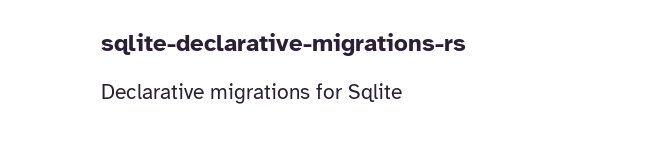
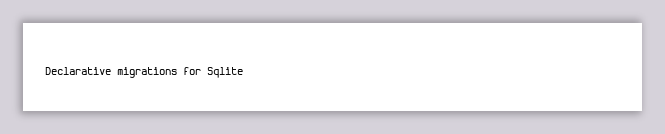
- sqlite-declarative-migrations-rs

